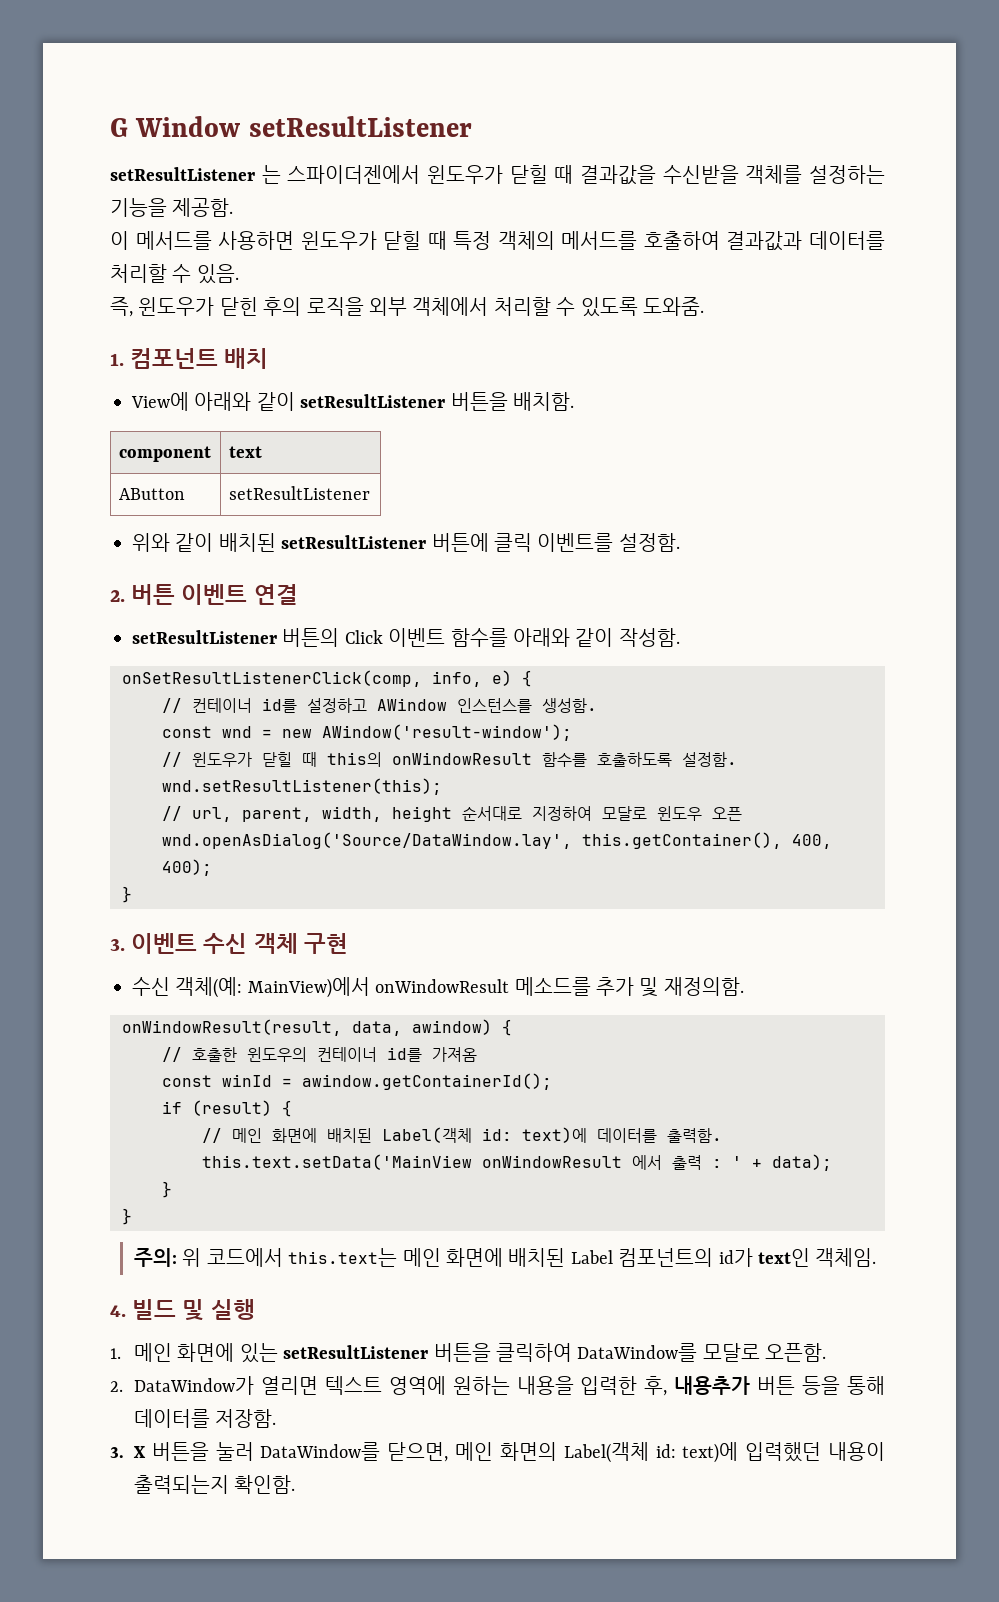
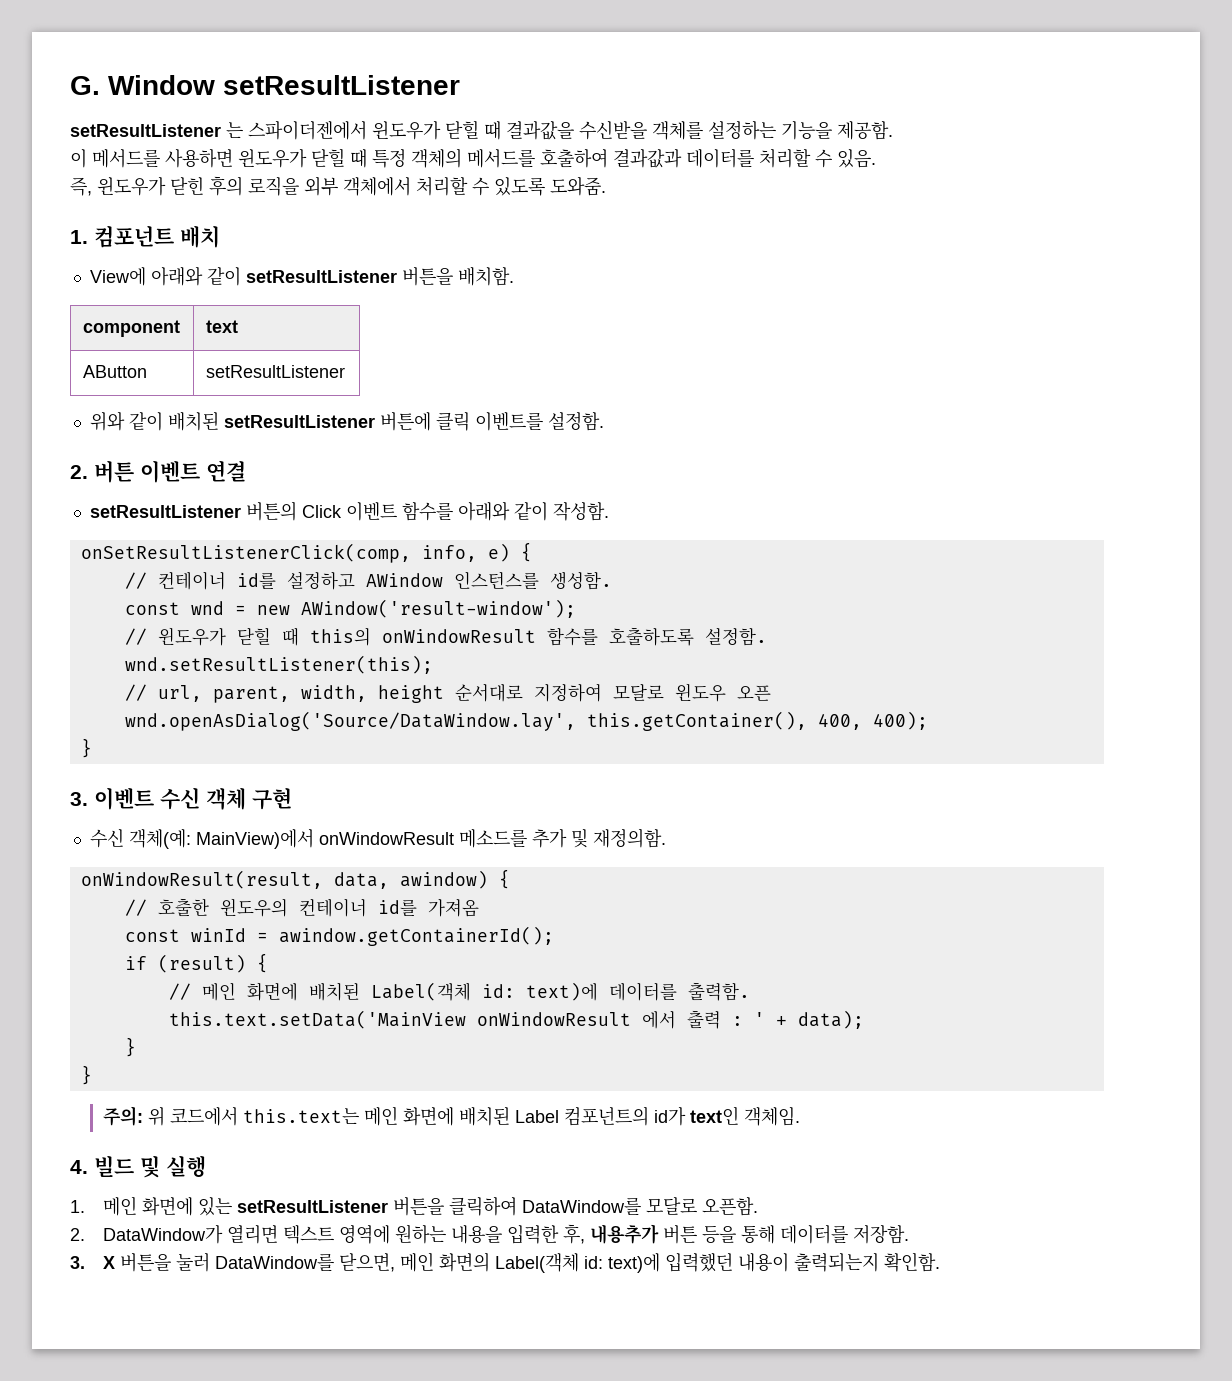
- G Window setResultListener
+ G. Window setResultListener

